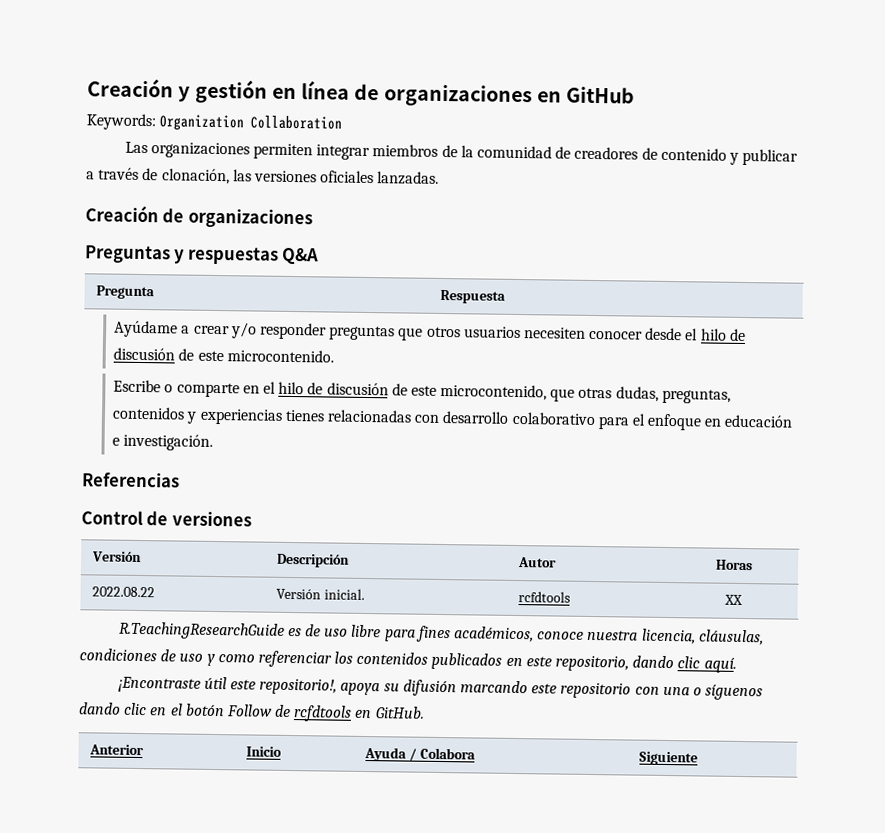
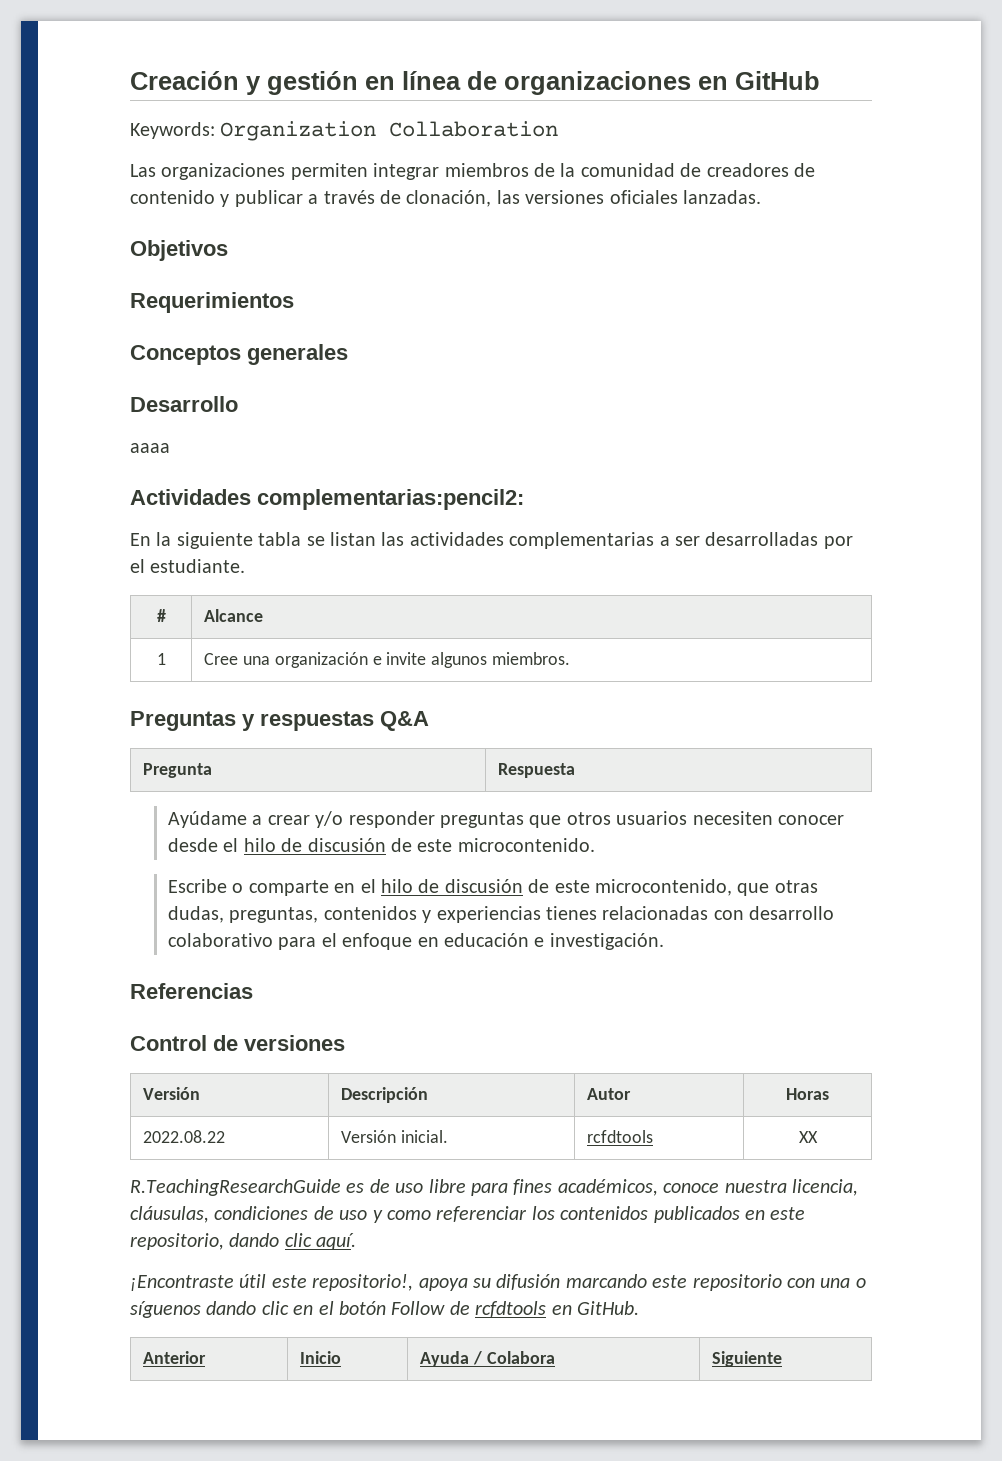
- Creación de organizaciones
+ Objetivos
+ Requerimientos
+ Conceptos generales
+ Desarrollo
+ aaaa
+ Actividades complementarias:pencil2:
+ En la siguiente tabla se listan las actividades complementarias a ser desarrolladas por el estudiante.
+ # | Alcance
+ 1 | Cree una organización e invite algunos miembros.

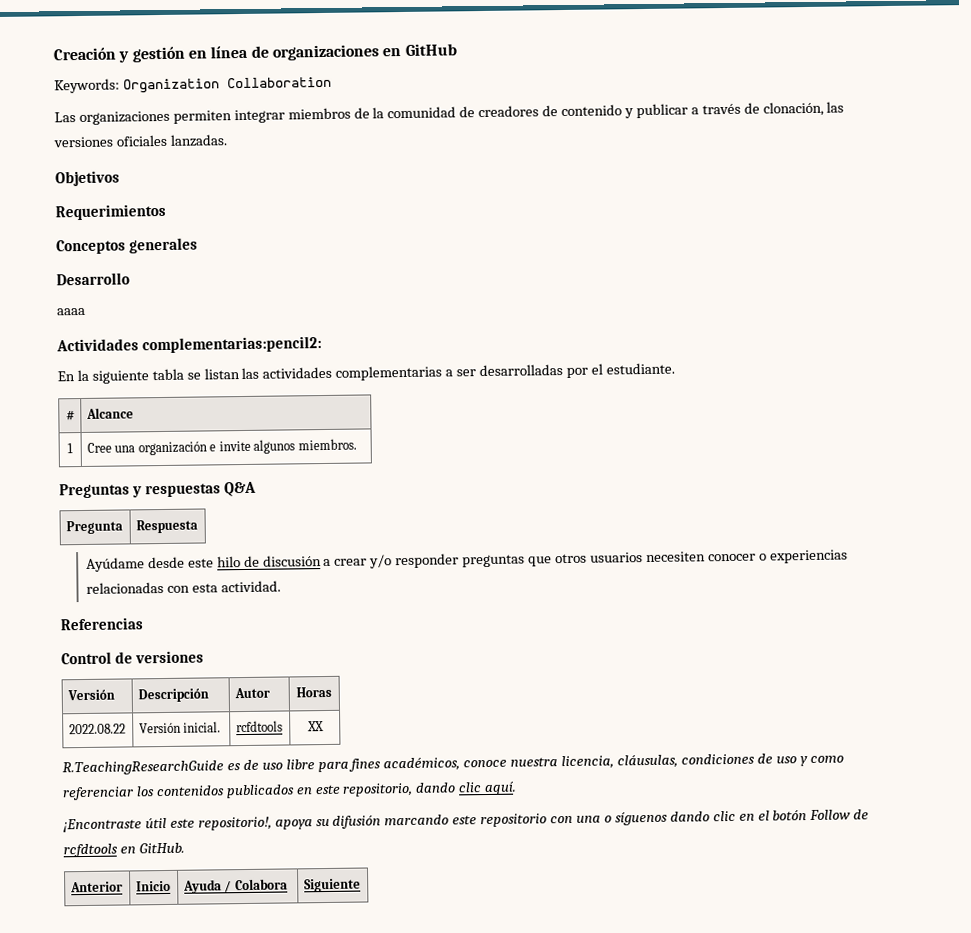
- Ayúdame a crear y/o responder preguntas que otros usuarios necesiten conocer desde el hilo de discusión de este microcontenido.
- Escribe o comparte en el hilo de discusión de este microcontenido, que otras dudas, preguntas, contenidos y experiencias tienes relacionadas con desarrollo colaborativo para el enfoque en educación e investigación.
+ Ayúdame desde este hilo de discusión a crear y/o responder preguntas que otros usuarios necesiten conocer o experiencias relacionadas con esta actividad.

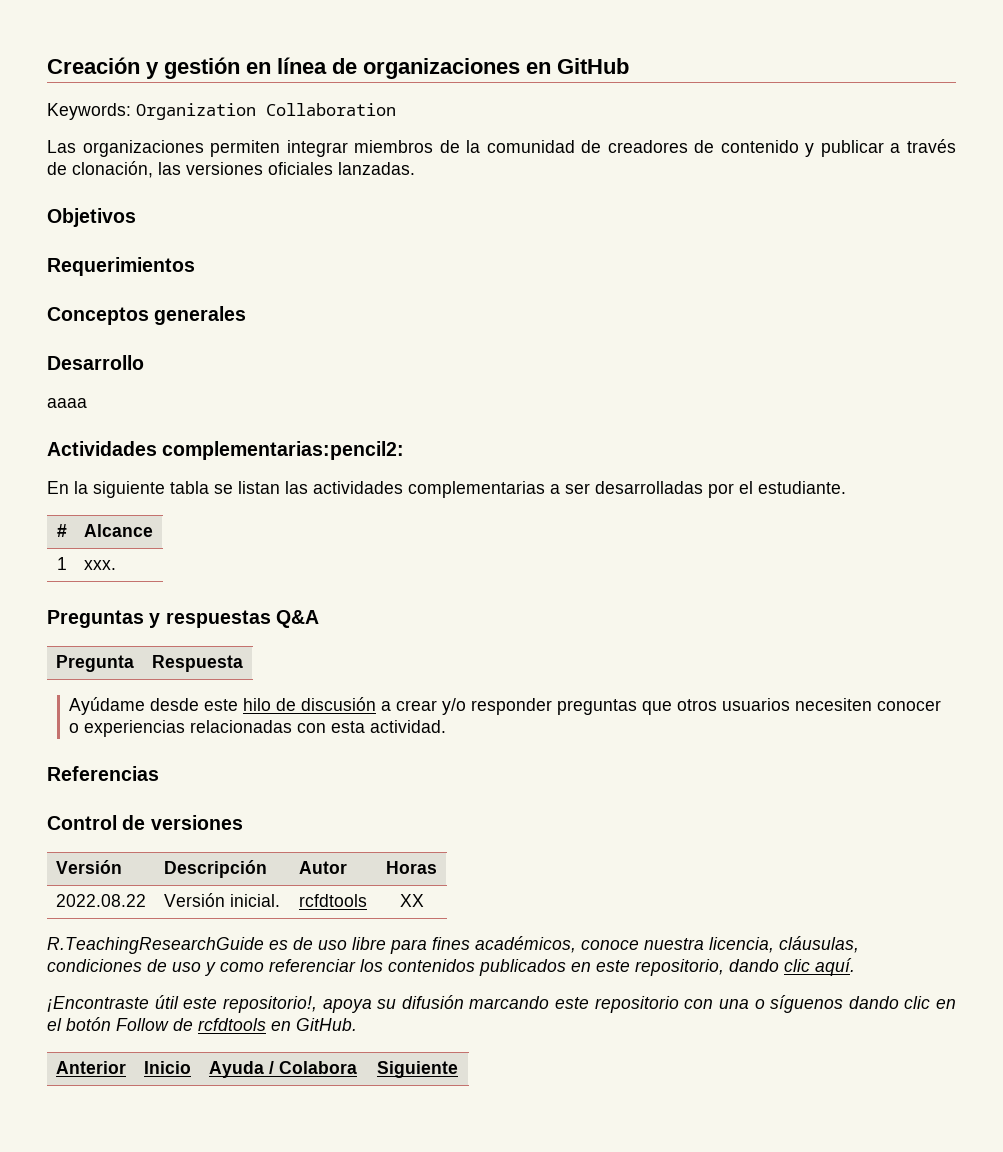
- 1 | Cree una organización e invite algunos miembros.
+ 1 | xxx.

